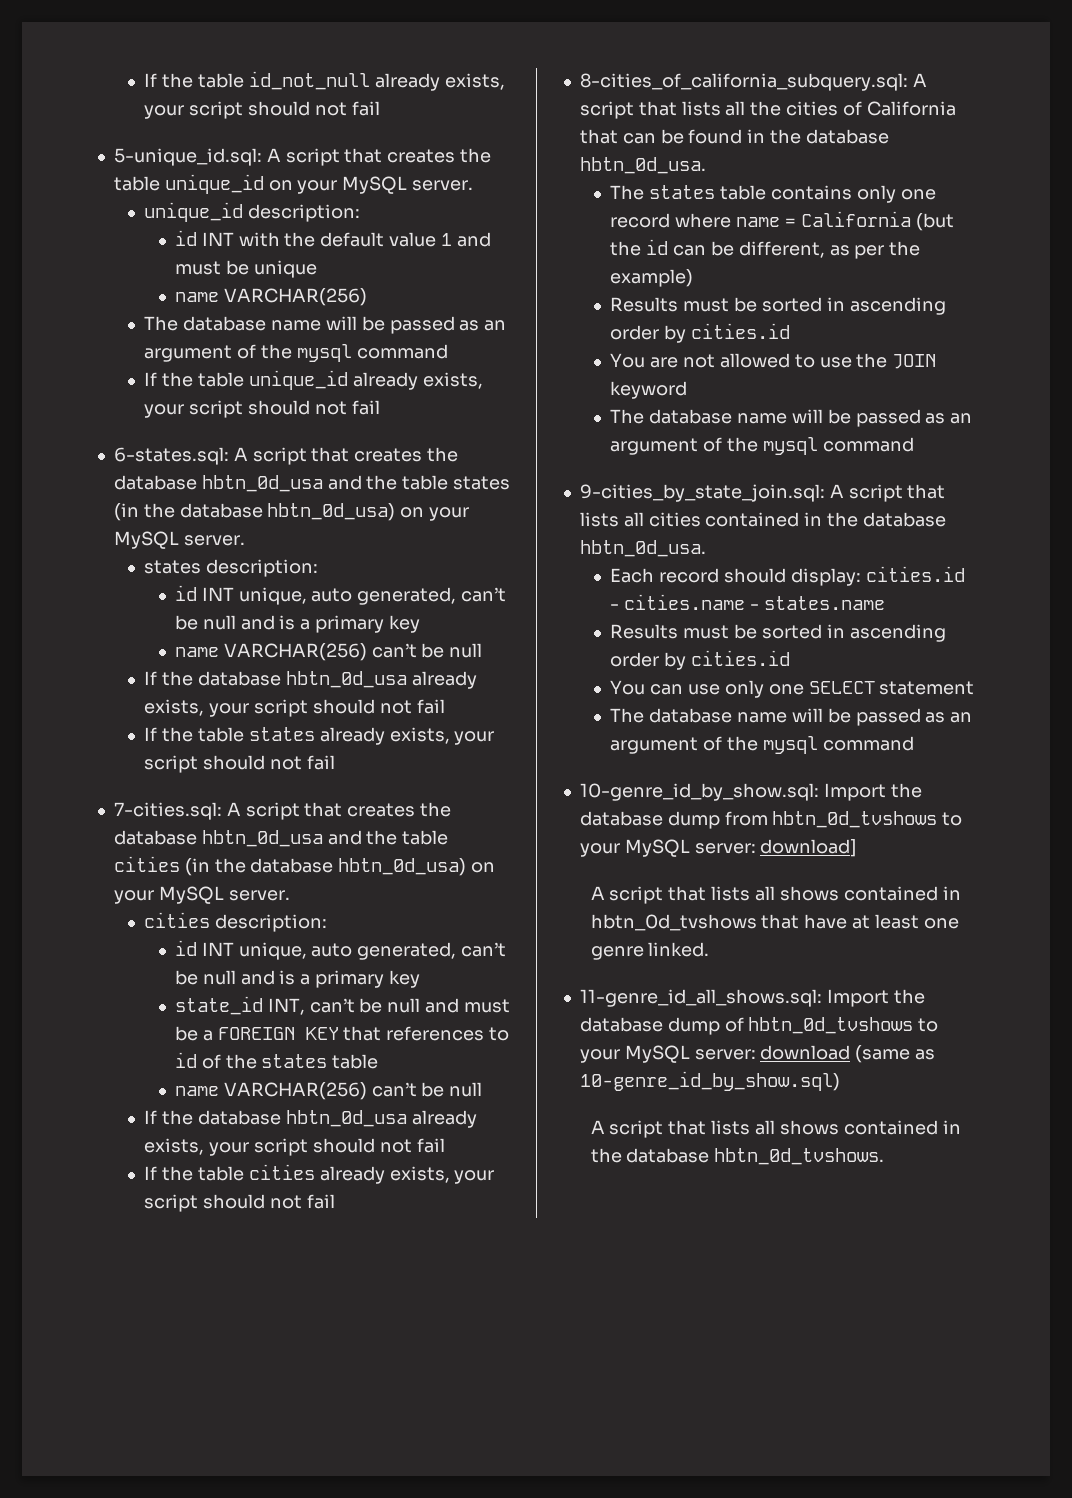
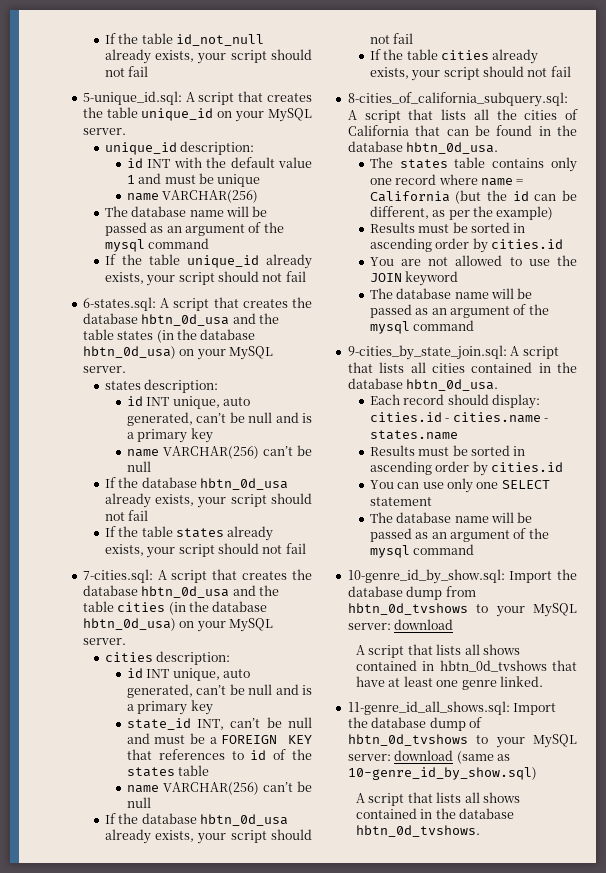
- 10-genre_id_by_show.sql: Import the database dump from hbtn_0d_tvshows to your MySQL server: download]
+ 10-genre_id_by_show.sql: Import the database dump from hbtn_0d_tvshows to your MySQL server: download

